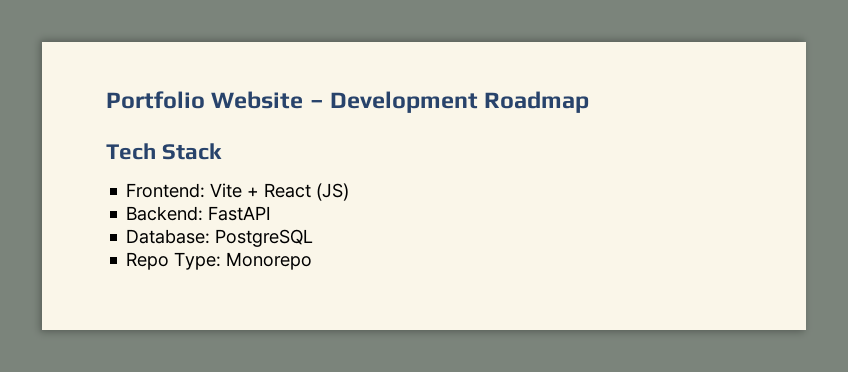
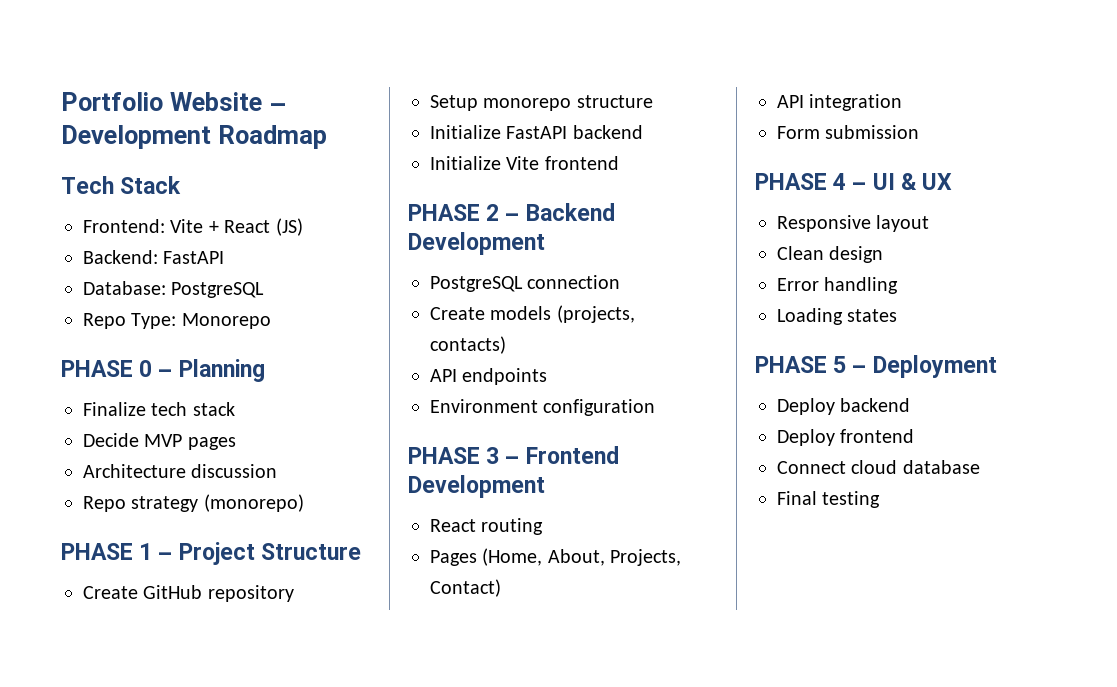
+ PHASE 0 – Planning
+ Finalize tech stack
+ Decide MVP pages
+ Architecture discussion
+ Repo strategy (monorepo)
+ PHASE 1 – Project Structure
+ Create GitHub repository
+ Setup monorepo structure
+ Initialize FastAPI backend
+ Initialize Vite frontend
+ PHASE 2 – Backend Development
+ PostgreSQL connection
+ Create models (projects, contacts)
+ API endpoints
+ Environment configuration
+ PHASE 3 – Frontend Development
+ React routing
+ Pages (Home, About, Projects, Contact)
+ API integration
+ Form submission
+ PHASE 4 – UI & UX
+ Responsive layout
+ Clean design
+ Error handling
+ Loading states
+ PHASE 5 – Deployment
+ Deploy backend
+ Deploy frontend
+ Connect cloud database
+ Final testing

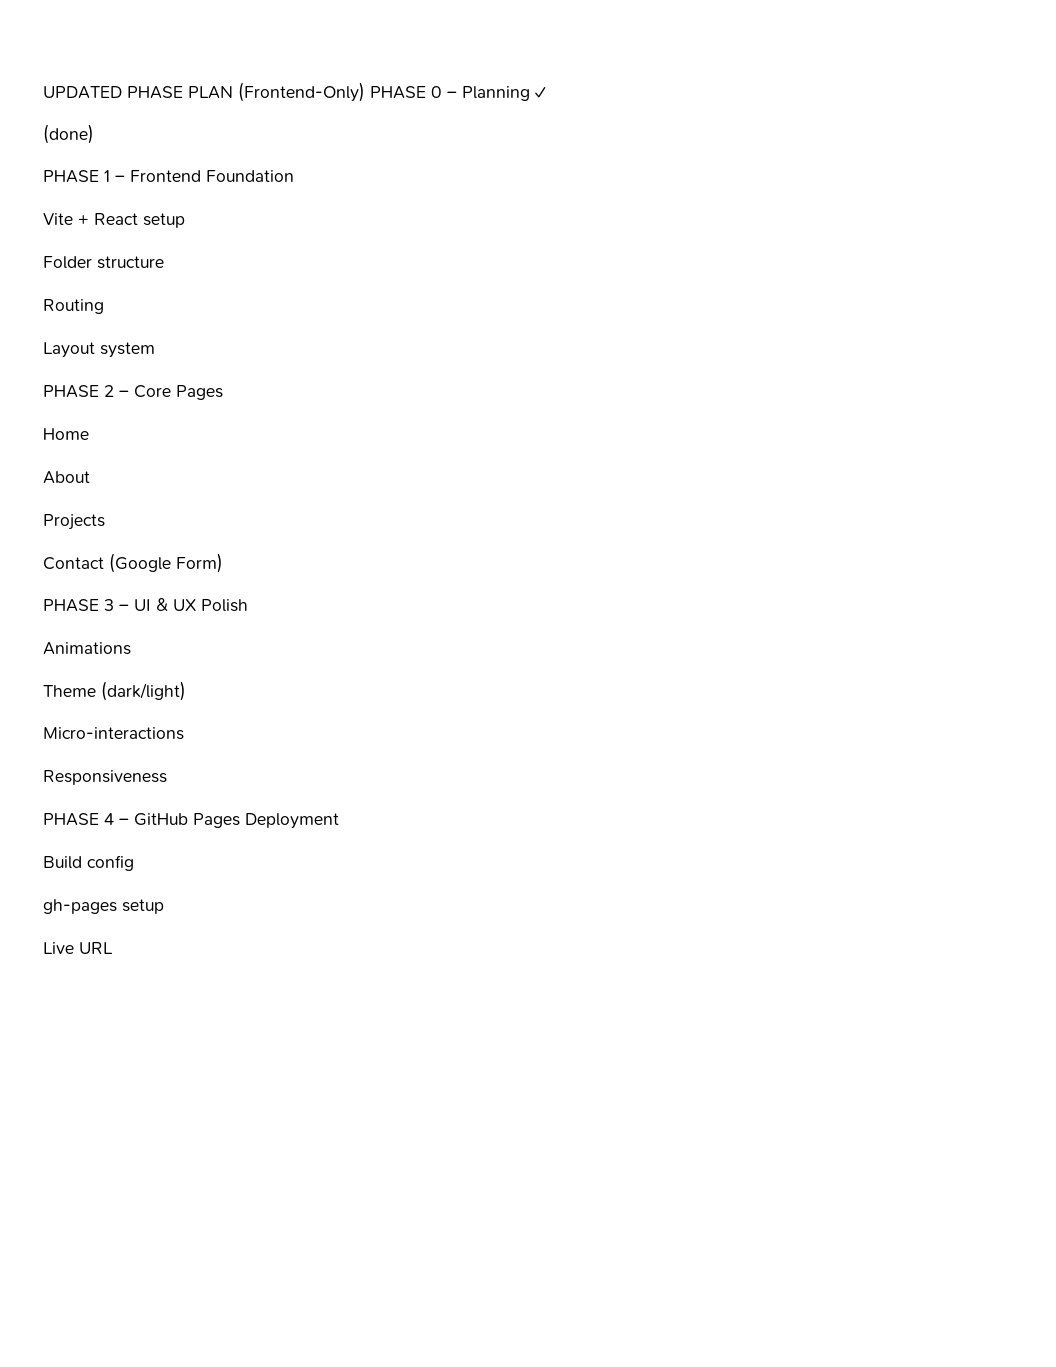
- Portfolio Website – Development Roadmap
- Tech Stack
- Frontend: Vite + React (JS)
- Backend: FastAPI
- Database: PostgreSQL
- Repo Type: Monorepo
- PHASE 0 – Planning
- Finalize tech stack
- Decide MVP pages
- Architecture discussion
- Repo strategy (monorepo)
- PHASE 1 – Project Structure
- Create GitHub repository
- Setup monorepo structure
- Initialize FastAPI backend
- Initialize Vite frontend
- PHASE 2 – Backend Development
- PostgreSQL connection
- Create models (projects, contacts)
- API endpoints
- Environment configuration
- PHASE 3 – Frontend Development
- React routing
- Pages (Home, About, Projects, Contact)
- API integration
- Form submission
- PHASE 4 – UI & UX
- Responsive layout
- Clean design
- Error handling
- Loading states
- PHASE 5 – Deployment
- Deploy backend
- Deploy frontend
- Connect cloud database
- Final testing
+ UPDATED PHASE PLAN (Frontend-Only) PHASE 0 – Planning ✓
+ (done)
+ PHASE 1 – Frontend Foundation
+ Vite + React setup
+ Folder structure
+ Routing
+ Layout system
+ PHASE 2 – Core Pages
+ Home
+ About
+ Projects
+ Contact (Google Form)
+ PHASE 3 – UI & UX Polish
+ Animations
+ Theme (dark/light)
+ Micro-interactions
+ Responsiveness
+ PHASE 4 – GitHub Pages Deployment
+ Build config
+ gh-pages setup
+ Live URL

